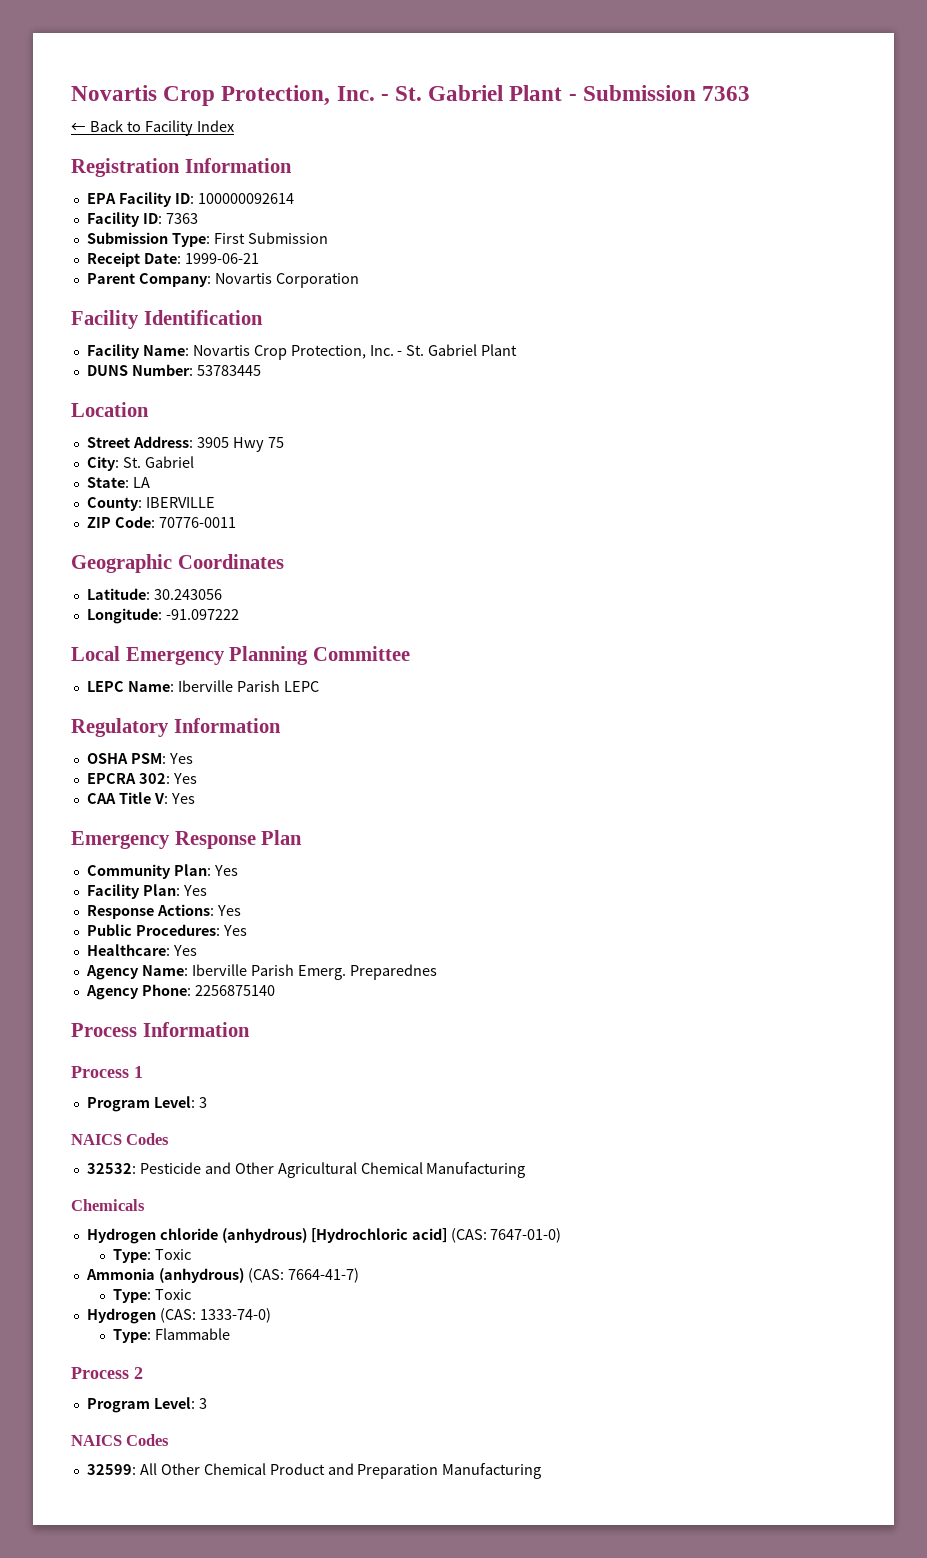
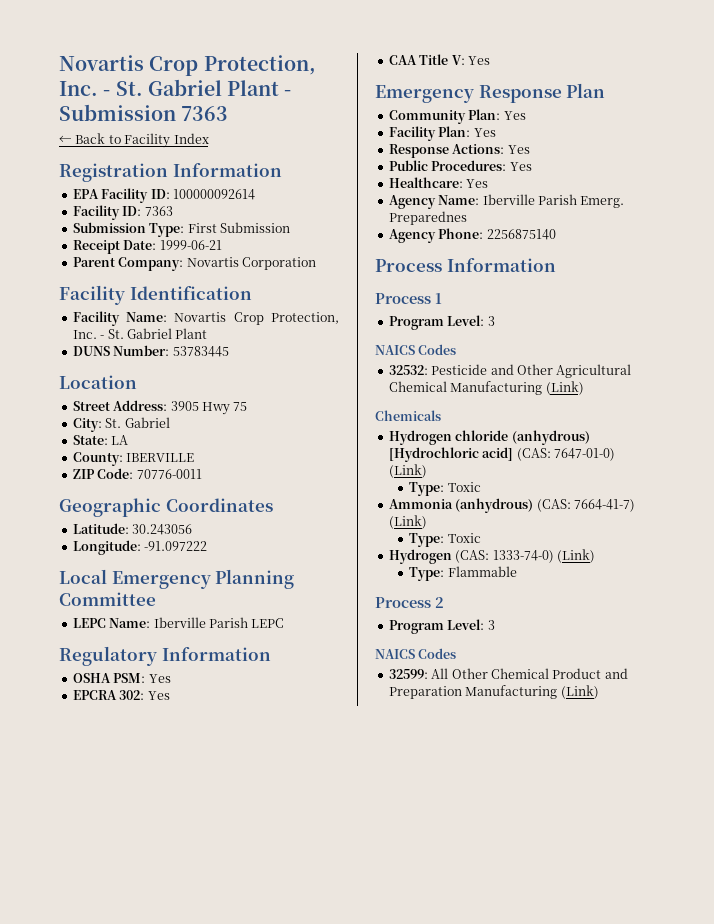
- 32532: Pesticide and Other Agricultural Chemical Manufacturing
+ 32532: Pesticide and Other Agricultural Chemical Manufacturing (Link)
- Hydrogen chloride (anhydrous) [Hydrochloric acid] (CAS: 7647-01-0)
+ Hydrogen chloride (anhydrous) [Hydrochloric acid] (CAS: 7647-01-0) (Link)
- Ammonia (anhydrous) (CAS: 7664-41-7)
+ Ammonia (anhydrous) (CAS: 7664-41-7) (Link)
- Hydrogen (CAS: 1333-74-0)
+ Hydrogen (CAS: 1333-74-0) (Link)
- 32599: All Other Chemical Product and Preparation Manufacturing
+ 32599: All Other Chemical Product and Preparation Manufacturing (Link)

